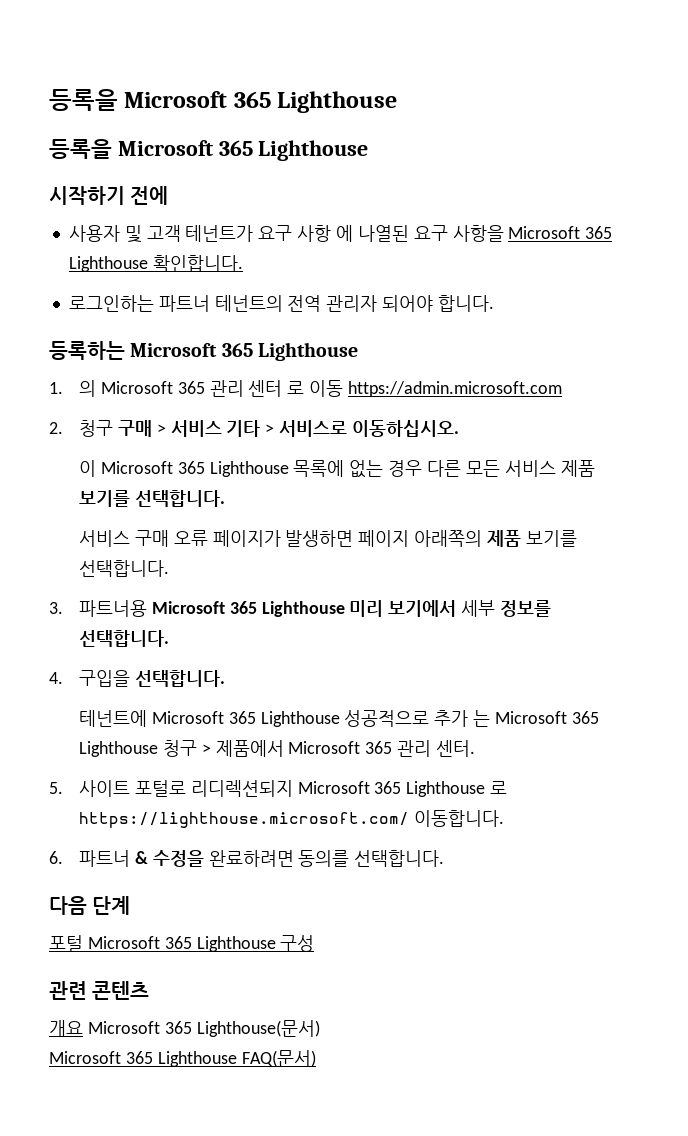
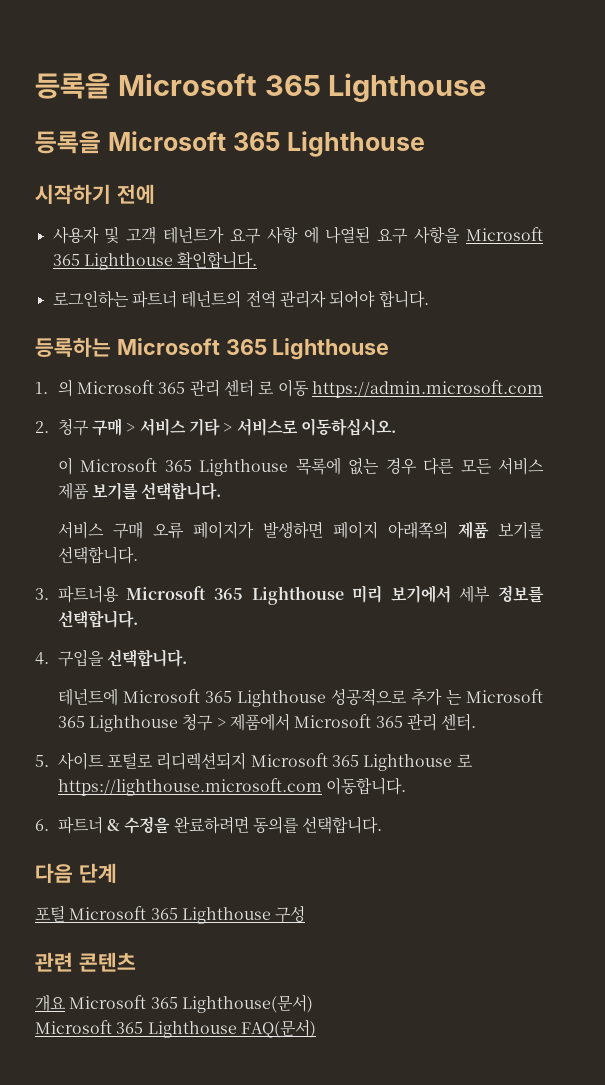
- 5. 사이트 포털로 리디렉션되지 Microsoft 365 Lighthouse 로 https://lighthouse.microsoft.com/ 이동합니다.
+ 5. 사이트 포털로 리디렉션되지 Microsoft 365 Lighthouse 로 https://lighthouse.microsoft.com 이동합니다.

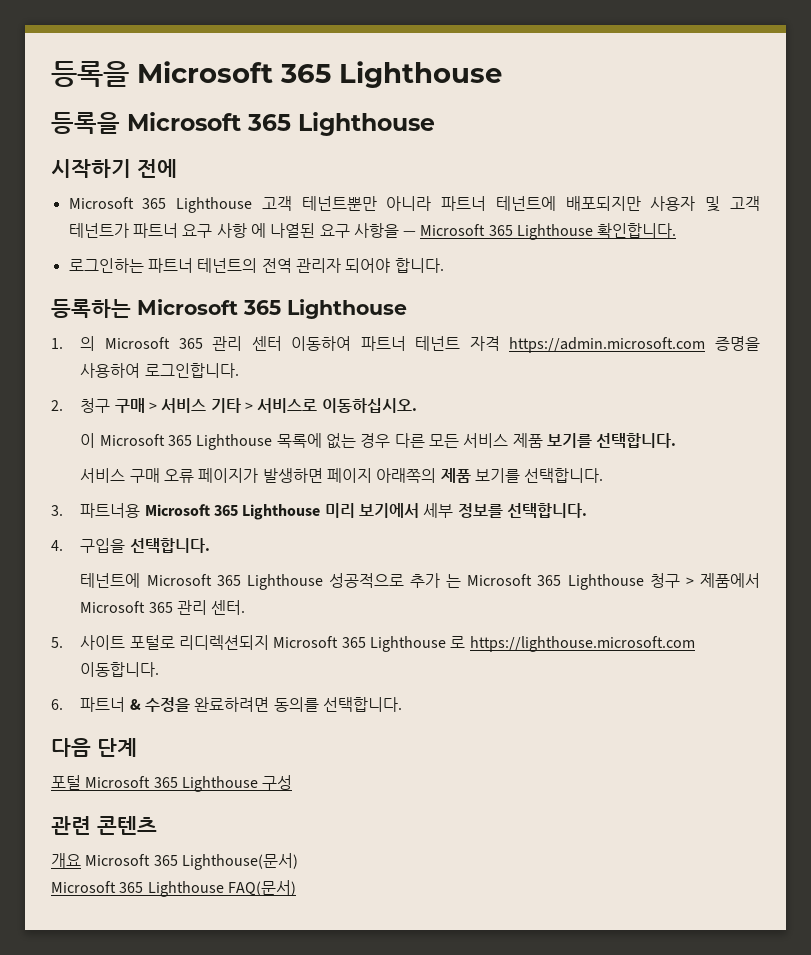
- 사용자 및 고객 테넌트가 요구 사항 에 나열된 요구 사항을 Microsoft 365 Lighthouse 확인합니다.
+ Microsoft 365 Lighthouse 고객 테넌트뿐만 아니라 파트너 테넌트에 배포되지만 사용자 및 고객 테넌트가 파트너 요구 사항 에 나열된 요구 사항을 — Microsoft 365 Lighthouse 확인합니다.
- 1. 의 Microsoft 365 관리 센터 로 이동 https://admin.microsoft.com
+ 1. 의 Microsoft 365 관리 센터 이동하여 파트너 테넌트 자격 https://admin.microsoft.com 증명을 사용하여 로그인합니다.

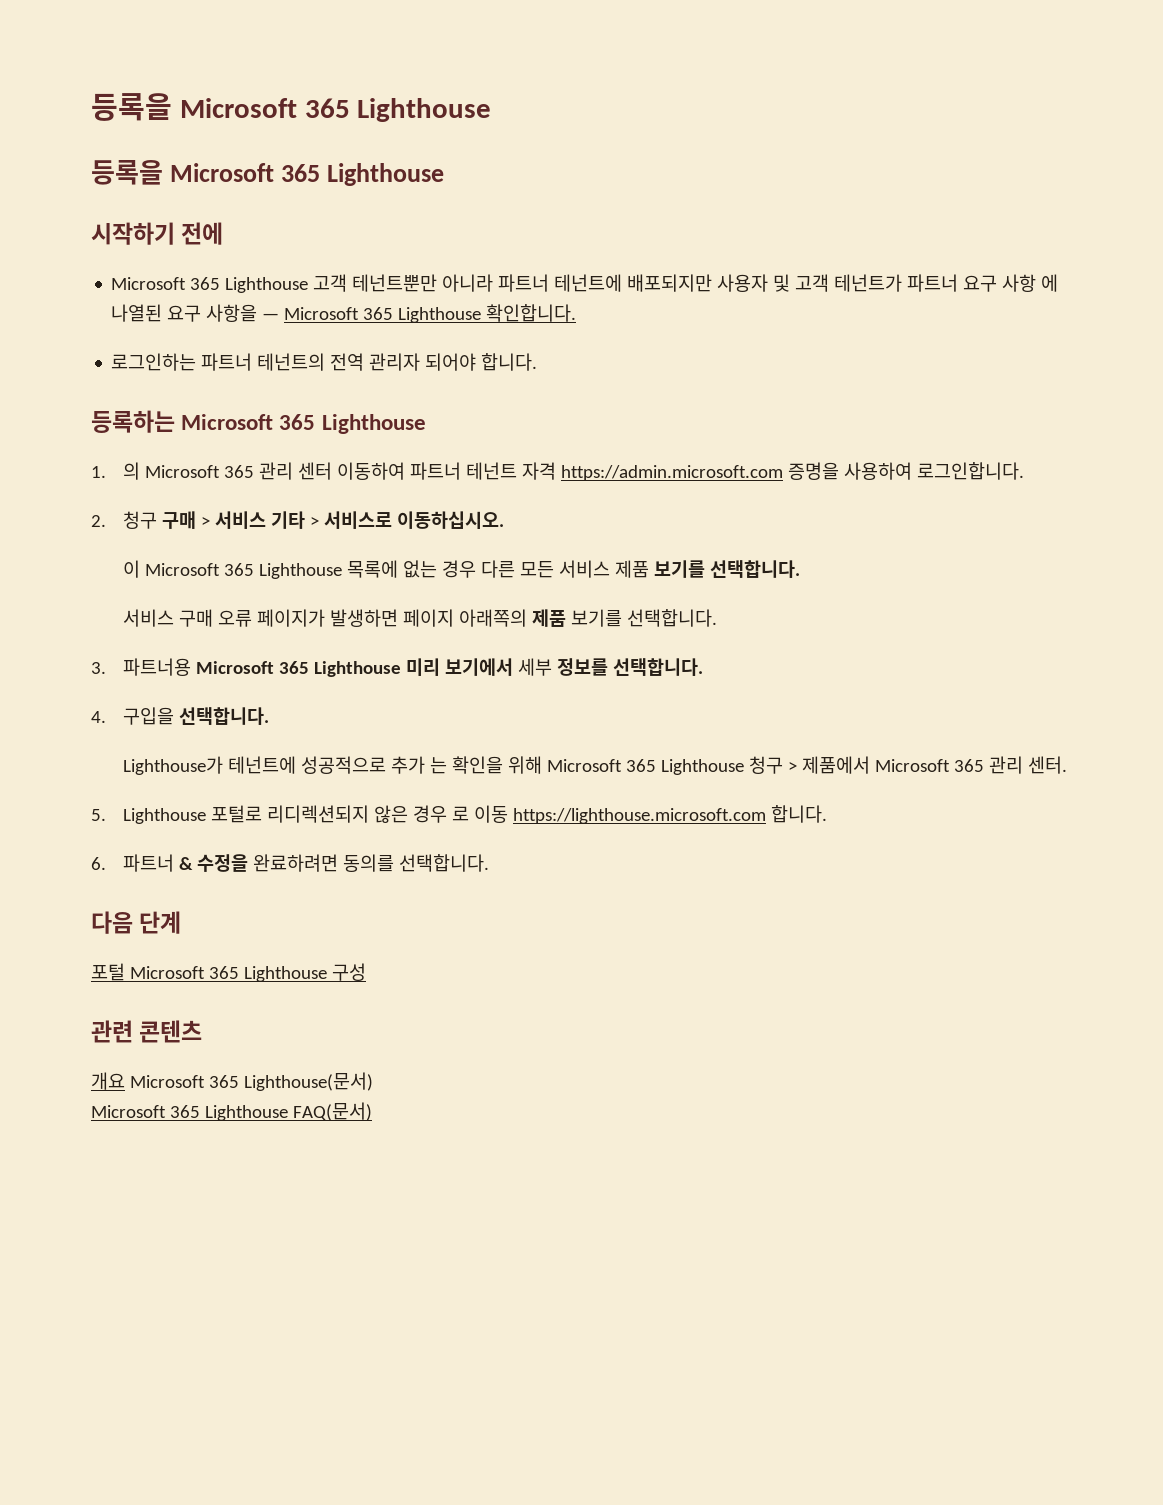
- 테넌트에 Microsoft 365 Lighthouse 성공적으로 추가 는 Microsoft 365 Lighthouse 청구 > 제품에서 Microsoft 365 관리 센터.
+ Lighthouse가 테넌트에 성공적으로 추가 는 확인을 위해 Microsoft 365 Lighthouse 청구 > 제품에서 Microsoft 365 관리 센터.
- 5. 사이트 포털로 리디렉션되지 Microsoft 365 Lighthouse 로 https://lighthouse.microsoft.com 이동합니다.
+ 5. Lighthouse 포털로 리디렉션되지 않은 경우 로 이동 https://lighthouse.microsoft.com 합니다.

